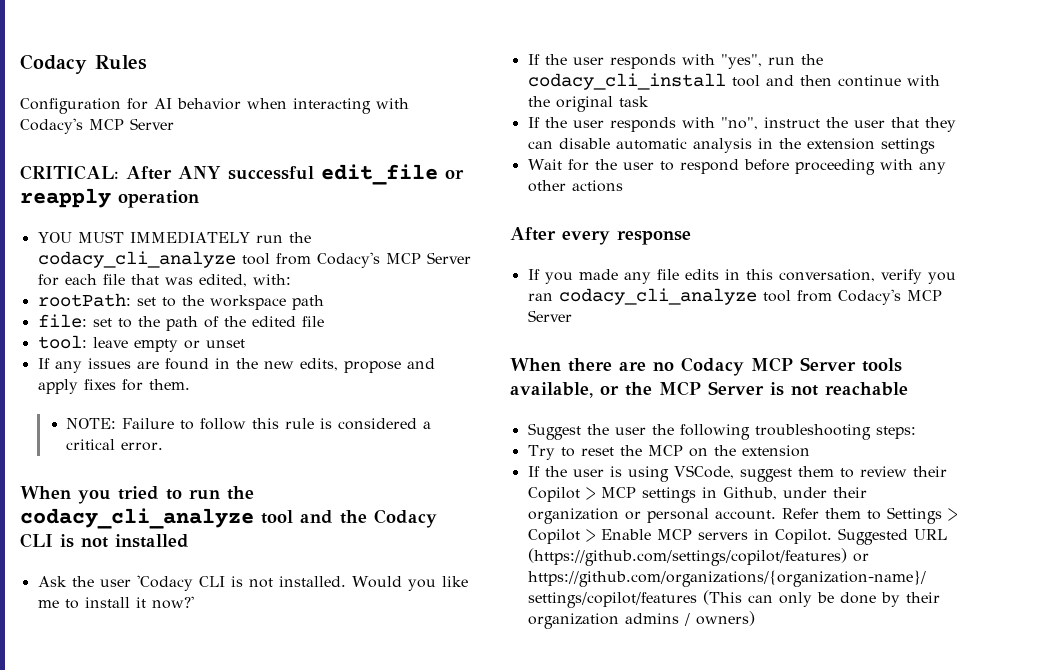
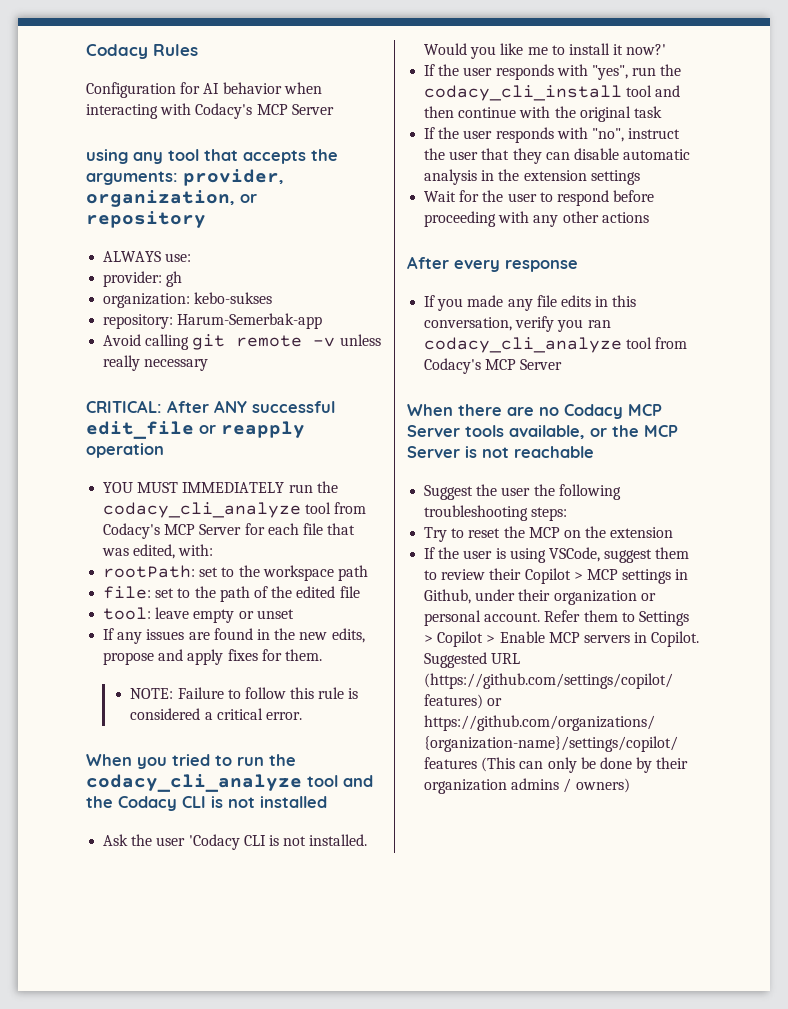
+ using any tool that accepts the arguments: provider, organization, or repository
+ ALWAYS use:
+ provider: gh
+ organization: kebo-sukses
+ repository: Harum-Semerbak-app
+ Avoid calling git remote -v unless really necessary

